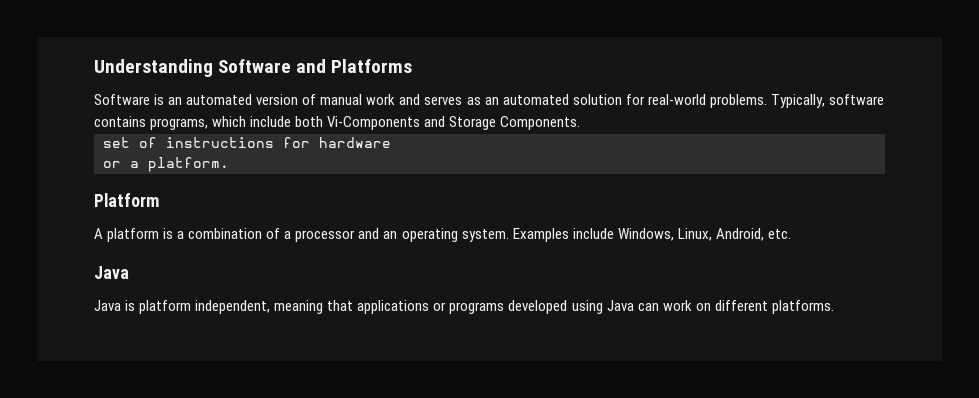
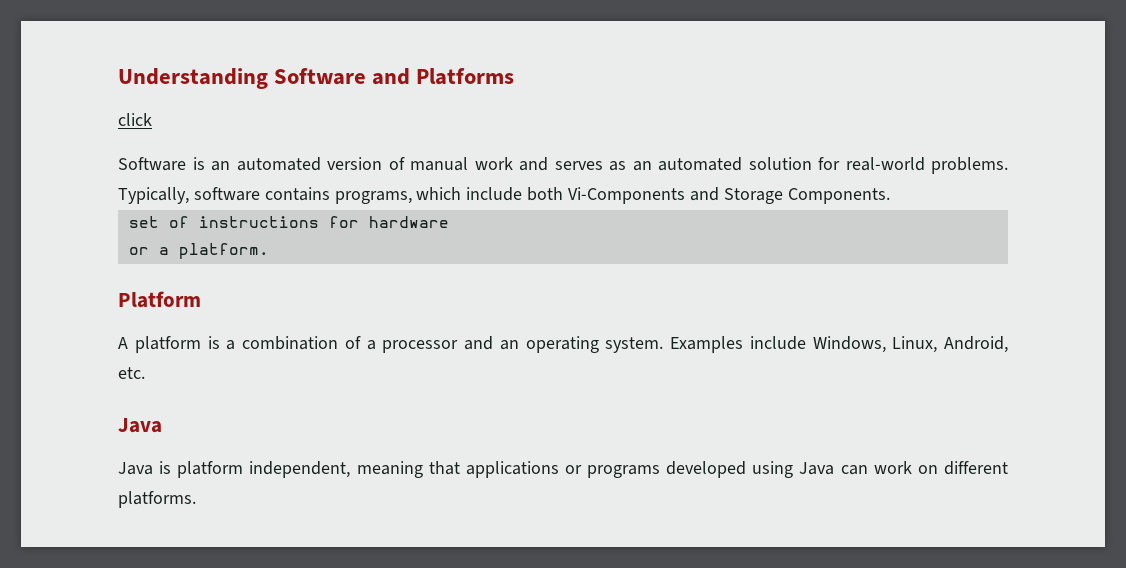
+ click

